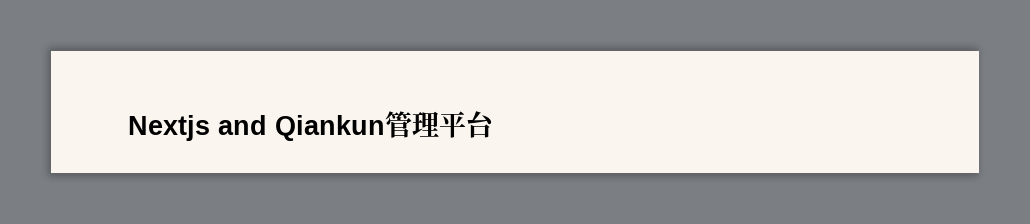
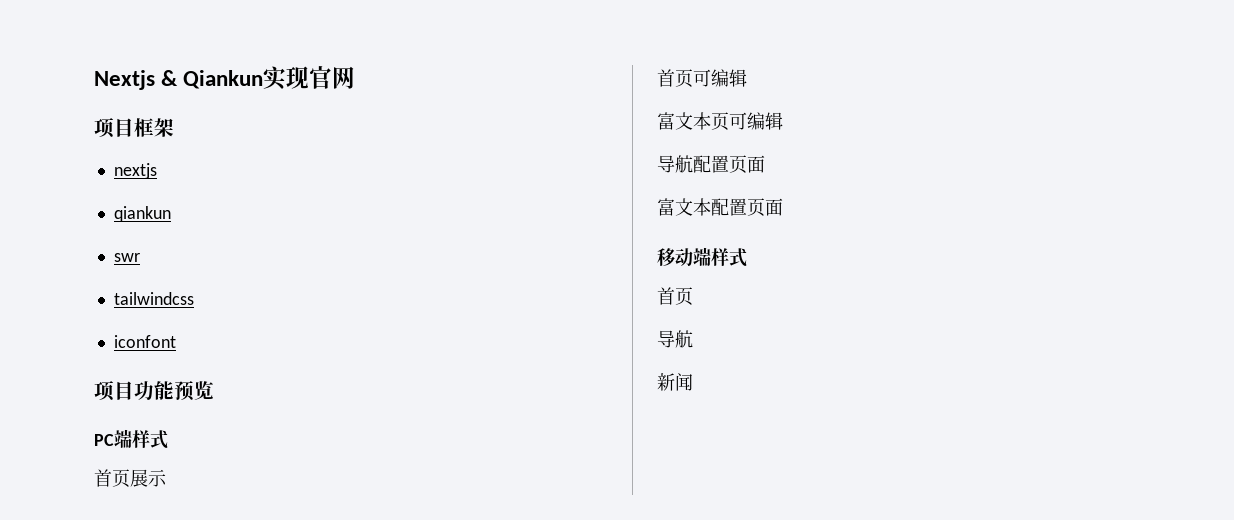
- Nextjs and Qiankun管理平台
+ Nextjs & Qiankun实现官网
+ 项目框架
+ nextjs
+ qiankun
+ swr
+ tailwindcss
+ iconfont
+ 项目功能预览
+ PC端样式
+ 首页展示
+ 首页可编辑
+ 富文本页可编辑
+ 导航配置页面
+ 富文本配置页面
+ 移动端样式
+ 首页
+ 导航
+ 新闻

